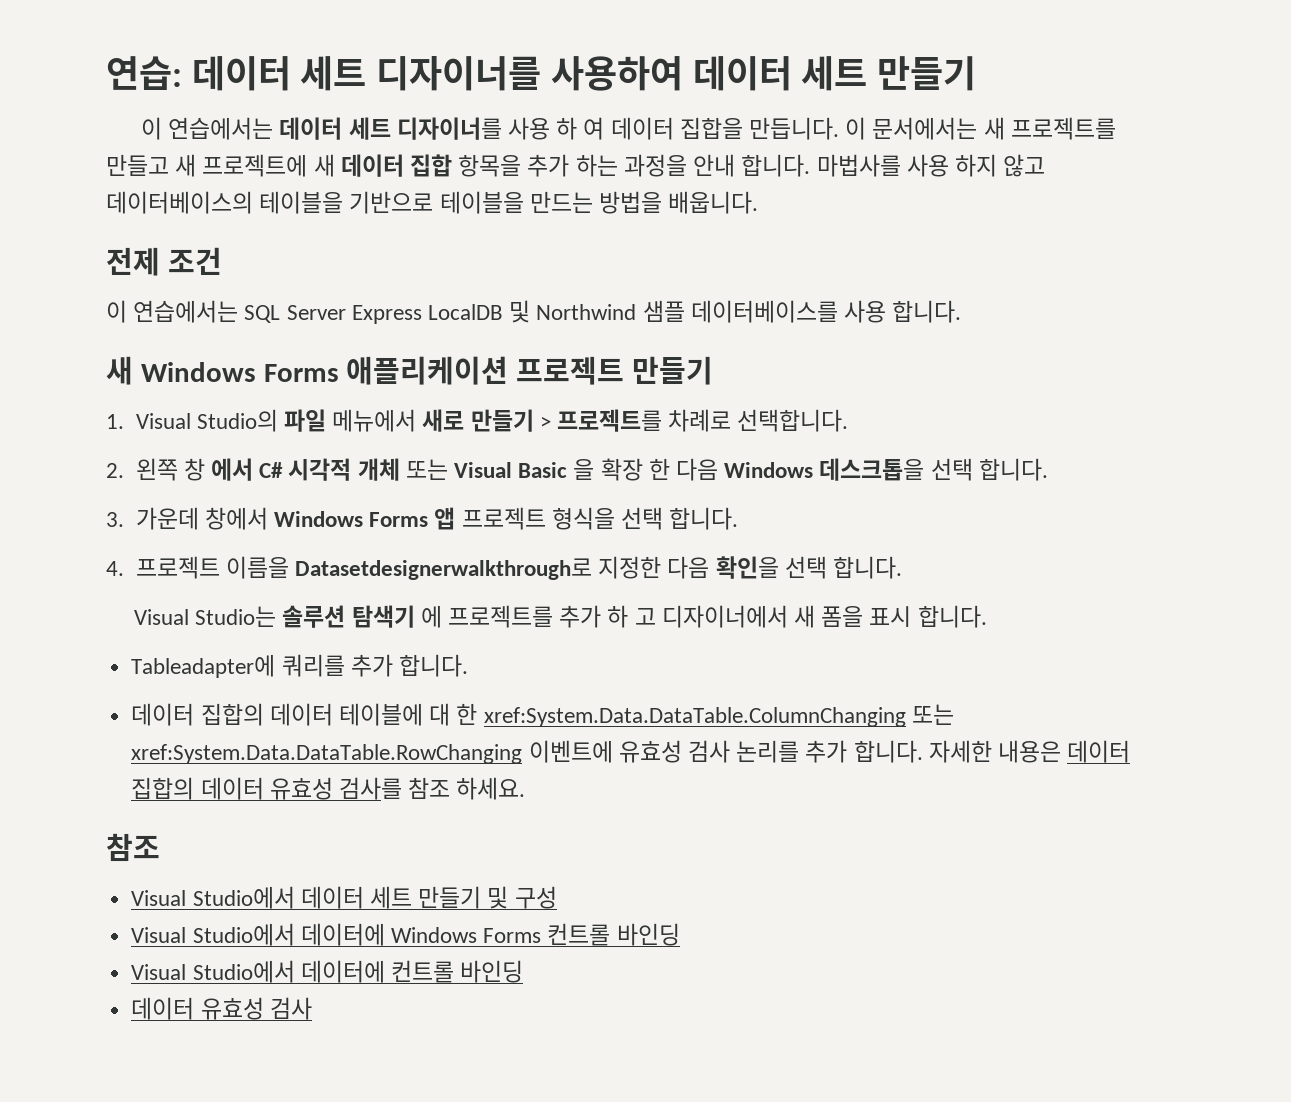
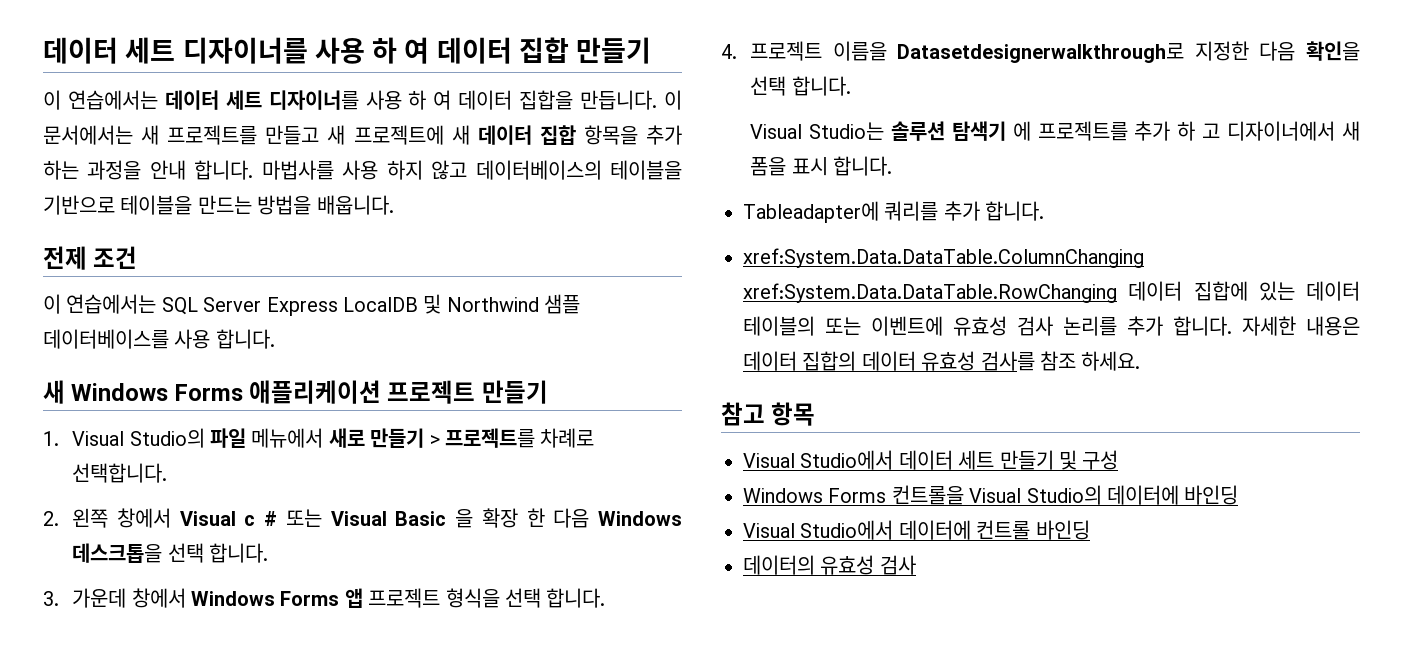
- 연습: 데이터 세트 디자이너를 사용하여 데이터 세트 만들기
+ 데이터 세트 디자이너를 사용 하 여 데이터 집합 만들기
- 2. 왼쪽 창 에서 C# 시각적 개체 또는 Visual Basic 을 확장 한 다음 Windows 데스크톱을 선택 합니다.
+ 2. 왼쪽 창에서 Visual c # 또는 Visual Basic 을 확장 한 다음 Windows 데스크톱을 선택 합니다.
- 데이터 집합의 데이터 테이블에 대 한 xref:System.Data.DataTable.ColumnChanging 또는 xref:System.Data.DataTable.RowChanging 이벤트에 유효성 검사 논리를 추가 합니다.
+ xref:System.Data.DataTable.ColumnChanging xref:System.Data.DataTable.RowChanging 데이터 집합에 있는 데이터 테이블의 또는 이벤트에 유효성 검사 논리를 추가 합니다.
  자세한 내용은 데이터 집합의 데이터 유효성 검사를 참조 하세요.
- 참조
+ 참고 항목
- Visual Studio에서 데이터에 Windows Forms 컨트롤 바인딩
+ Windows Forms 컨트롤을 Visual Studio의 데이터에 바인딩
- 데이터 유효성 검사
+ 데이터의 유효성 검사

